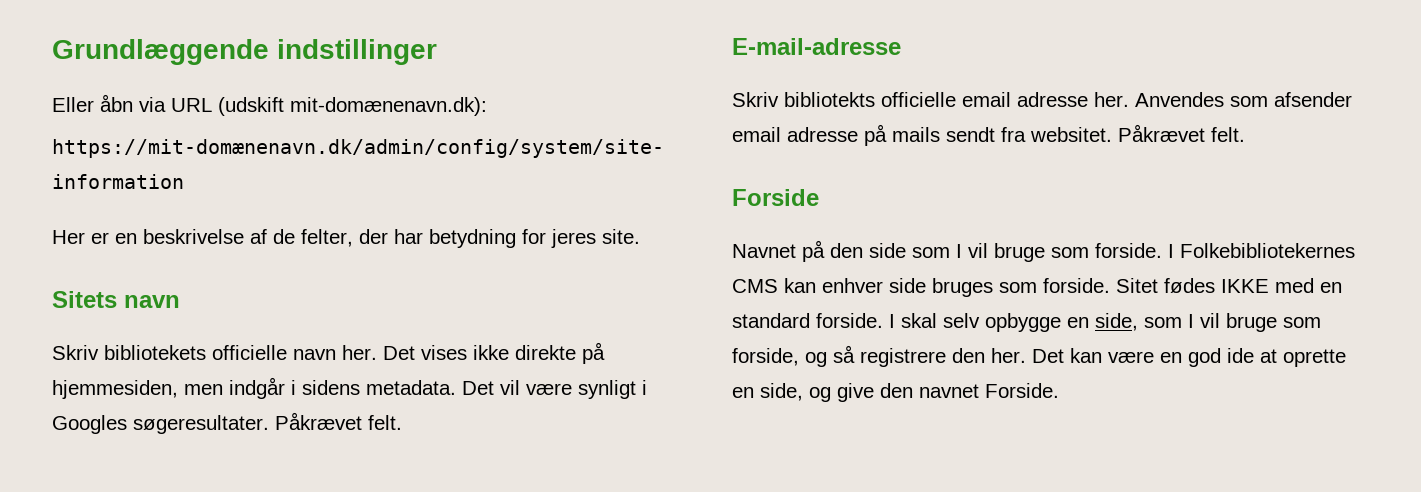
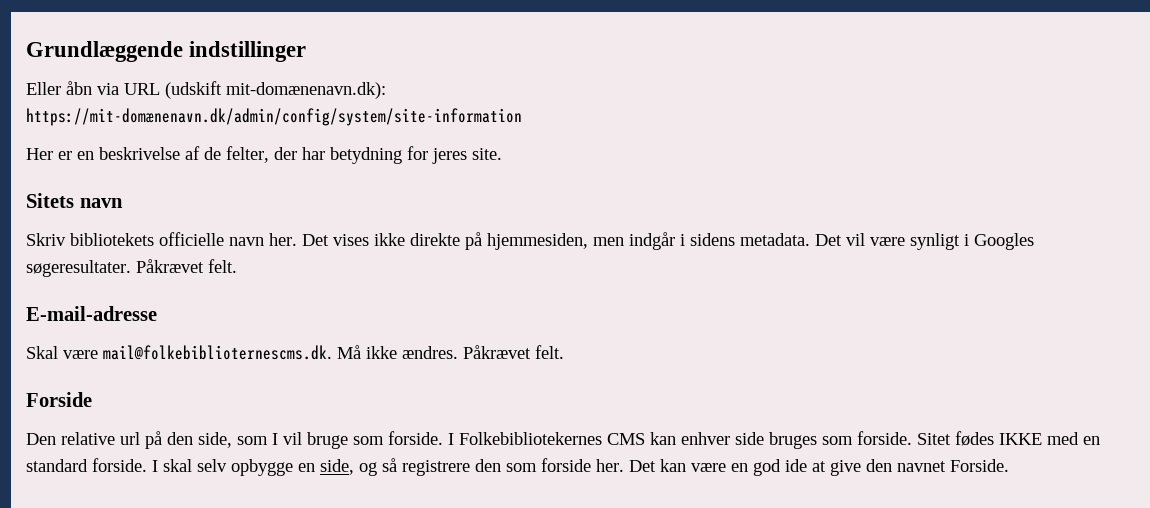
- Skriv bibliotekts officielle email adresse her. Anvendes som afsender email adresse på mails sendt fra websitet.
+ Skal være mail@folkebiblioternescms.dk. Må ikke ændres.
- Navnet på den side som I vil bruge som forside.
+ Den relative url på den side, som I vil bruge som forside.
- I skal selv opbygge en side, som I vil bruge som forside, og så registrere den her.
+ I skal selv opbygge en side, og så registrere den som forside her.
- Det kan være en god ide at oprette en side, og give den navnet Forside.
+ Det kan være en god ide at give den navnet Forside.

